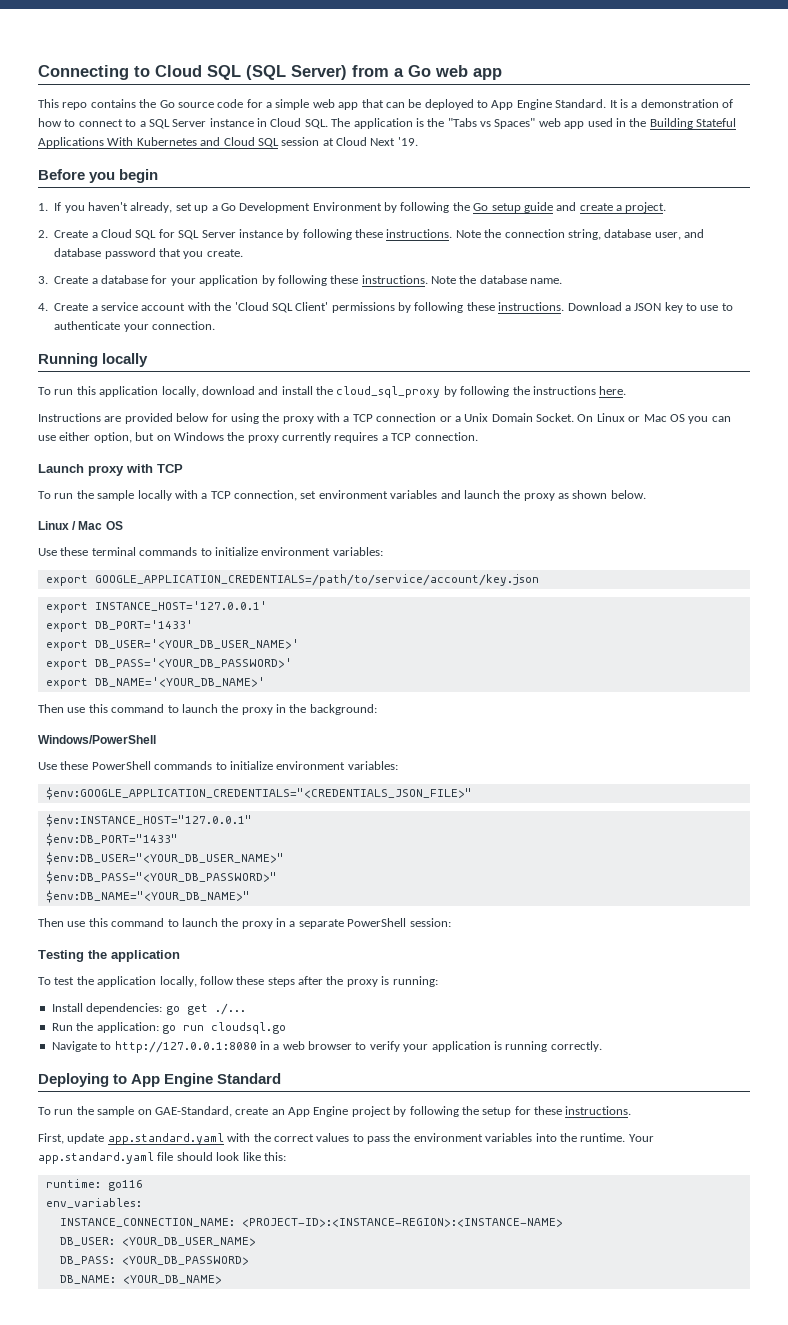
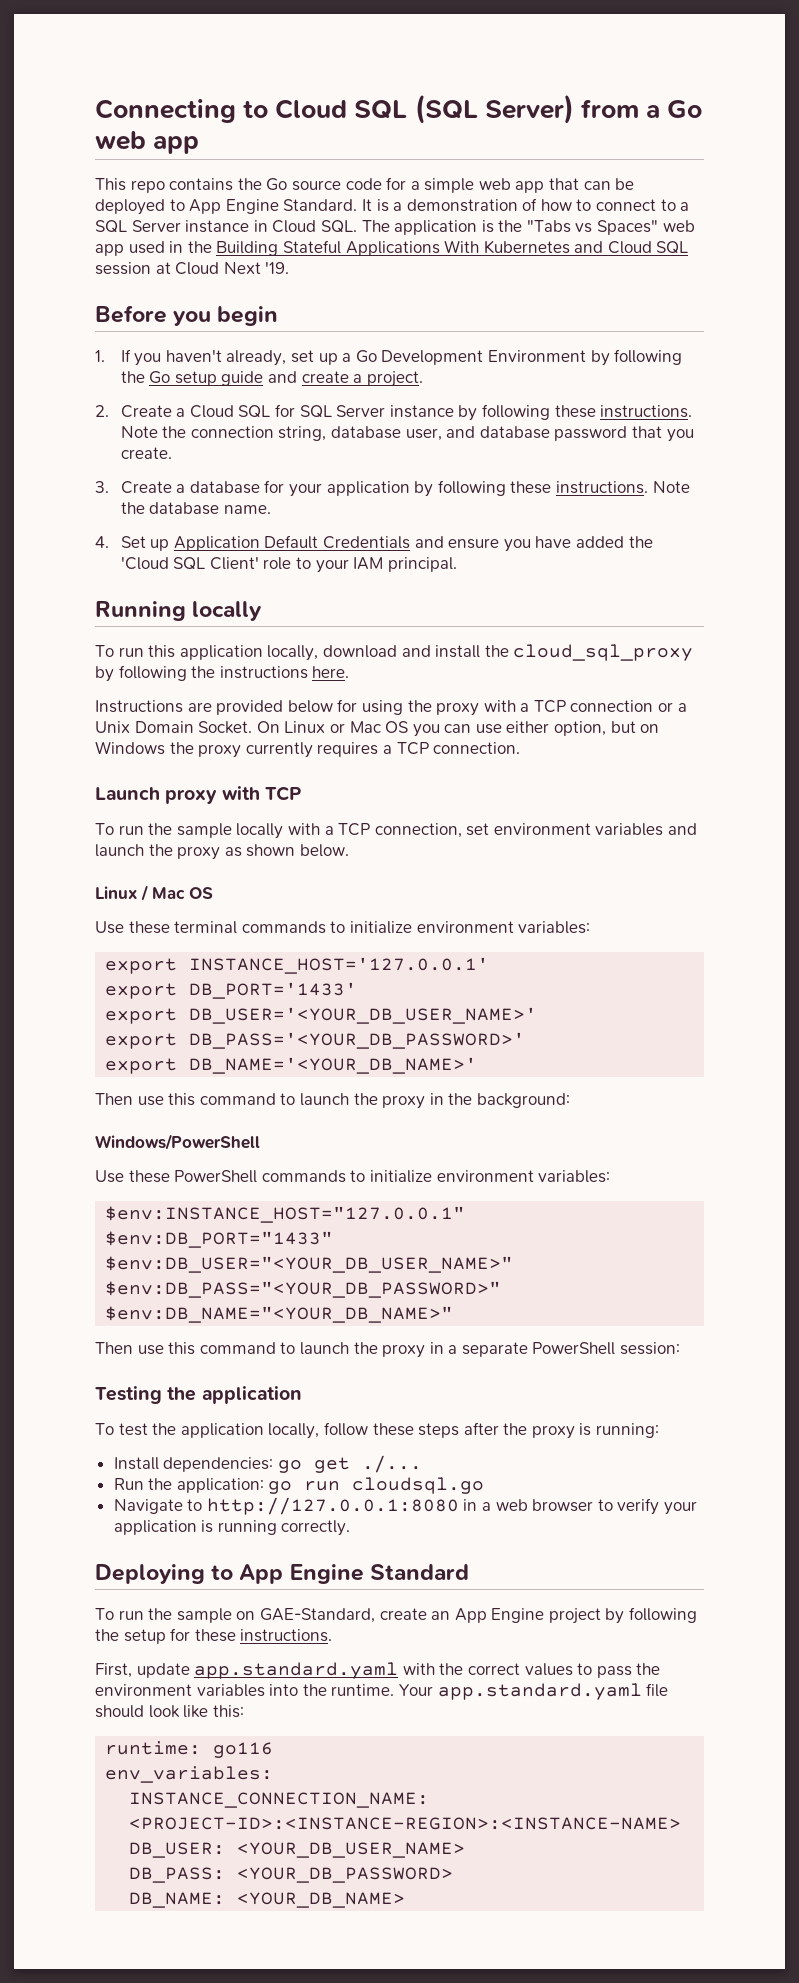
- 4. Create a service account with the 'Cloud SQL Client' permissions by following these instructions. Download a JSON key to use to authenticate your connection.
+ 4. Set up Application Default Credentials and ensure you have added the 'Cloud SQL Client' role to your IAM principal.
- export GOOGLE_APPLICATION_CREDENTIALS=/path/to/service/account/key.json
- $env:GOOGLE_APPLICATION_CREDENTIALS="<CREDENTIALS_JSON_FILE>"

